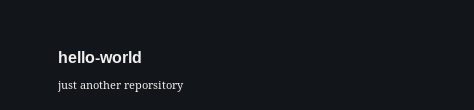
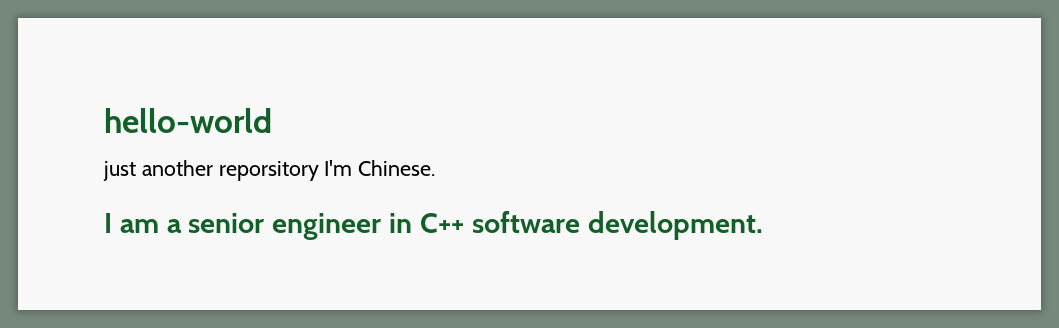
- just another reporsitory
+ just another reporsitory I'm Chinese.
+ I am a senior engineer in C++ software development.

